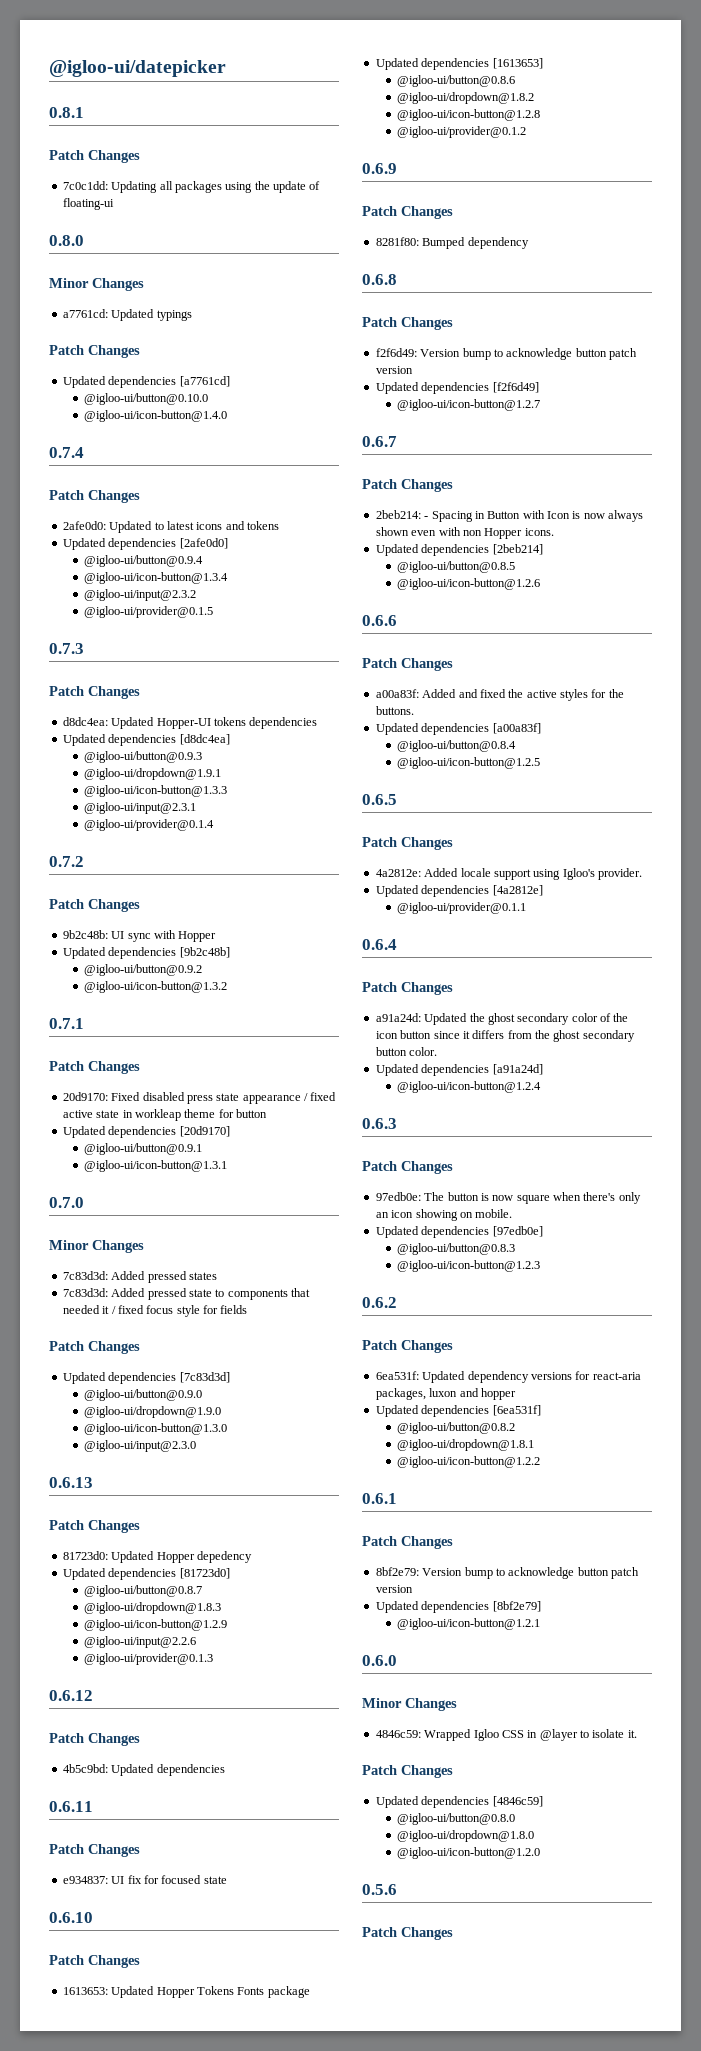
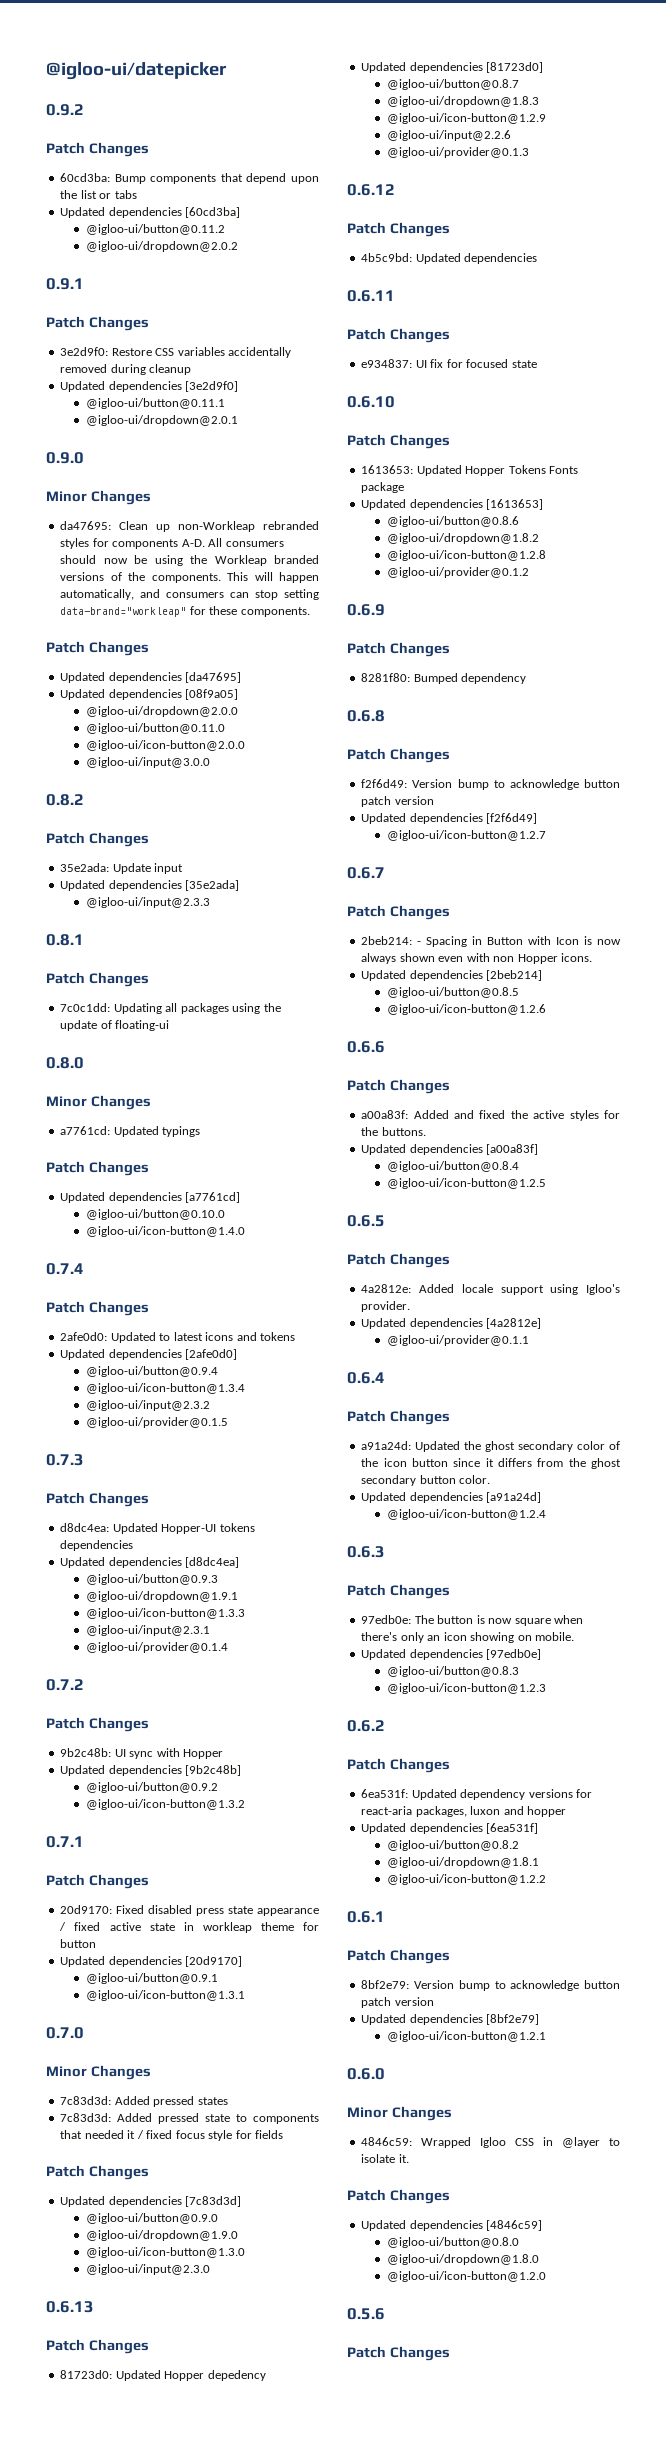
+ 0.9.2
+ Patch Changes
+ 60cd3ba: Bump components that depend upon the list or tabs
+ Updated dependencies [60cd3ba]
+ @igloo-ui/button@0.11.2
+ @igloo-ui/dropdown@2.0.2
+ 0.9.1
+ Patch Changes
+ 3e2d9f0: Restore CSS variables accidentally removed during cleanup
+ Updated dependencies [3e2d9f0]
+ @igloo-ui/button@0.11.1
+ @igloo-ui/dropdown@2.0.1
+ 0.9.0
+ Minor Changes
+ da47695: Clean up non-Workleap rebranded styles for components A-D. All consumers should now be using the Workleap branded versions of the components. This will happen automatically, and consumers can stop setting data-brand="workleap" for these components.
+ Patch Changes
+ Updated dependencies [da47695]
+ Updated dependencies [08f9a05]
+ @igloo-ui/dropdown@2.0.0
+ @igloo-ui/button@0.11.0
+ @igloo-ui/icon-button@2.0.0
+ @igloo-ui/input@3.0.0
+ 0.8.2
+ Patch Changes
+ 35e2ada: Update input
+ Updated dependencies [35e2ada]
+ @igloo-ui/input@2.3.3

